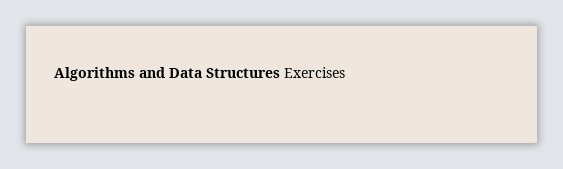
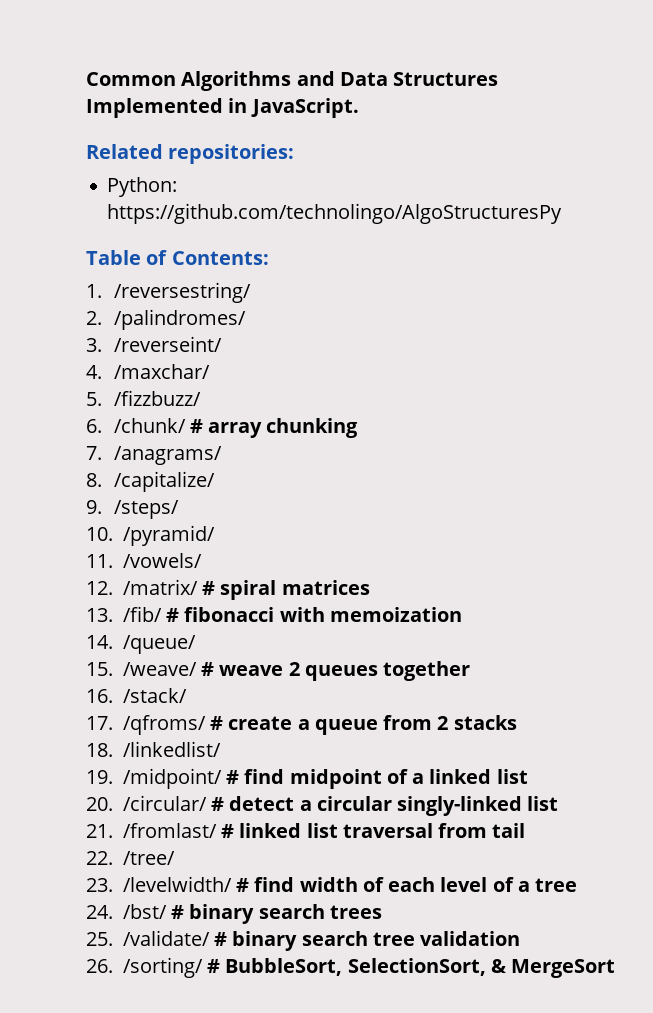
- Algorithms and Data Structures Exercises
+ Common Algorithms and Data Structures Implemented in JavaScript.
+ Related repositories:
+ Python: https://github.com/technolingo/AlgoStructuresPy
+ Table of Contents:
+ 1. /reversestring/
+ 2. /palindromes/
+ 3. /reverseint/
+ 4. /maxchar/
+ 5. /fizzbuzz/
+ 6. /chunk/ # array chunking
+ 7. /anagrams/
+ 8. /capitalize/
+ 9. /steps/
+ 10. /pyramid/
+ 11. /vowels/
+ 12. /matrix/ # spiral matrices
+ 13. /fib/ # fibonacci with memoization
+ 14. /queue/
+ 15. /weave/ # weave 2 queues together
+ 16. /stack/
+ 17. /qfroms/ # create a queue from 2 stacks
+ 18. /linkedlist/
+ 19. /midpoint/ # find midpoint of a linked list
+ 20. /circular/ # detect a circular singly-linked list
+ 21. /fromlast/ # linked list traversal from tail
+ 22. /tree/
+ 23. /levelwidth/ # find width of each level of a tree
+ 24. /bst/ # binary search trees
+ 25. /validate/ # binary search tree validation
+ 26. /sorting/ # BubbleSort, SelectionSort, & MergeSort

